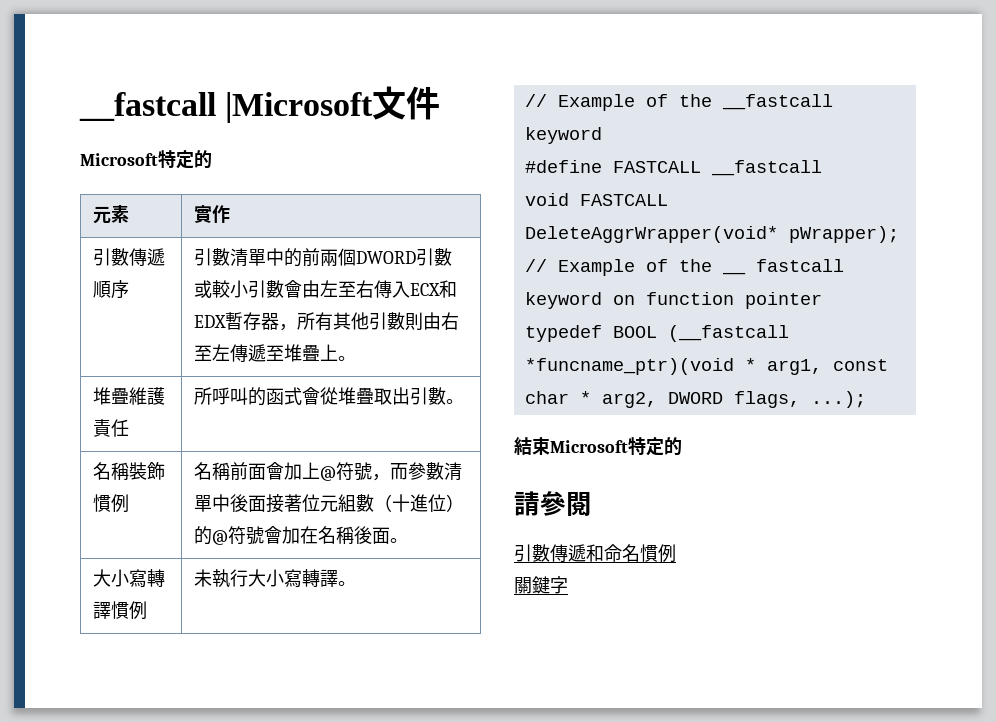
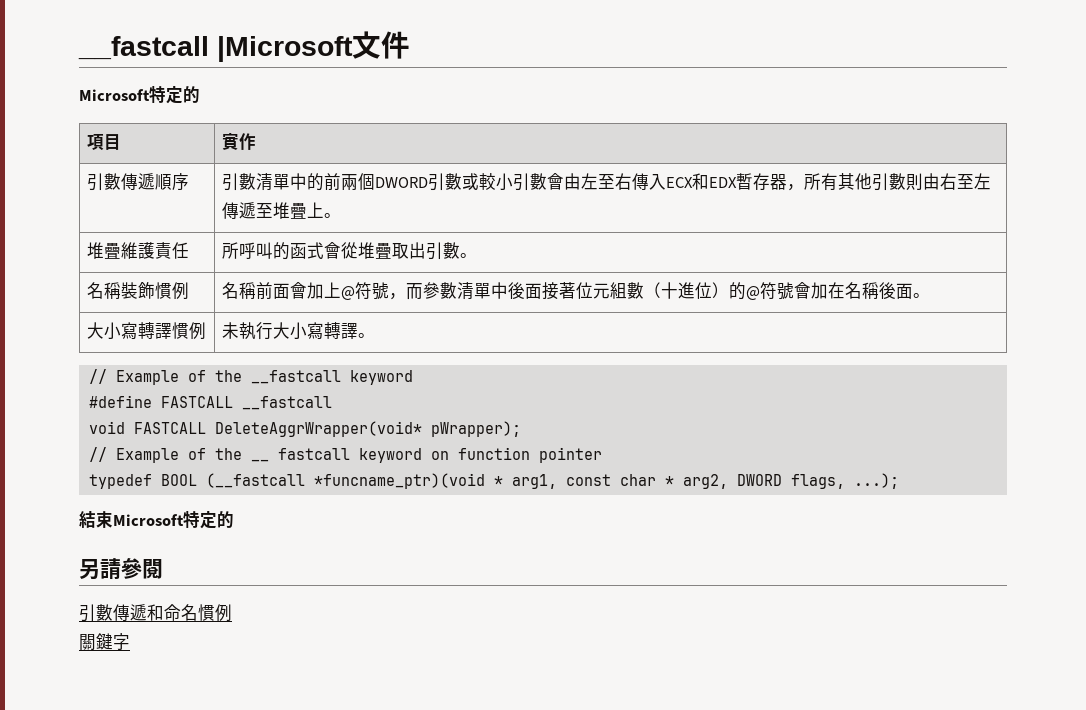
- 元素 | 實作
+ 項目 | 實作
- 請參閱
+ 另請參閱

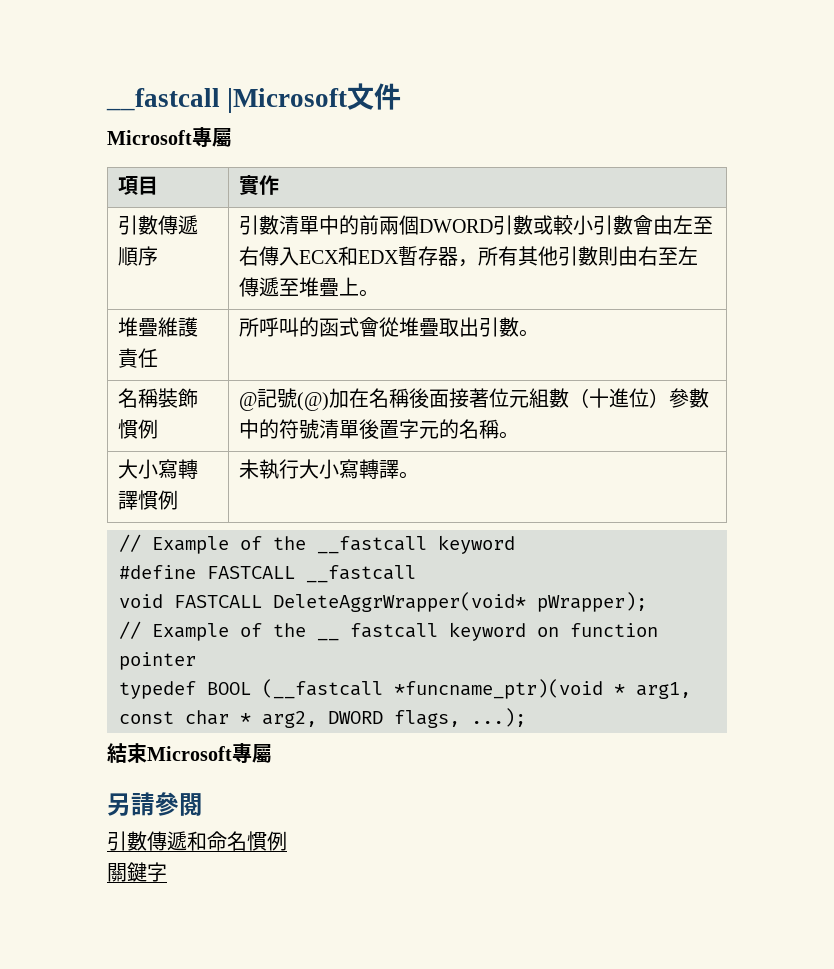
  __fastcall |Microsoft文件
- Microsoft特定的
+ Microsoft專屬
- 名稱裝飾慣例 | 名稱前面會加上@符號，而參數清單中後面接著位元組數（十進位）的@符號會加在名稱後面。
+ 名稱裝飾慣例 | @記號(@)加在名稱後面接著位元組數（十進位）參數中的符號清單後置字元的名稱。
- 結束Microsoft特定的
+ 結束Microsoft專屬

